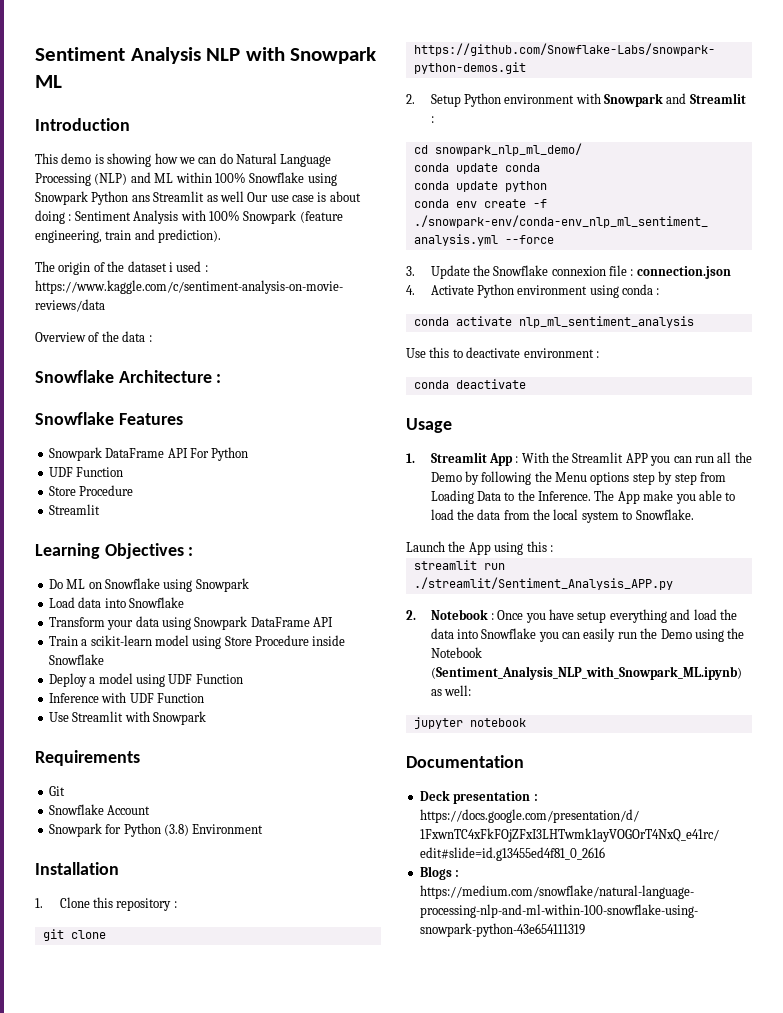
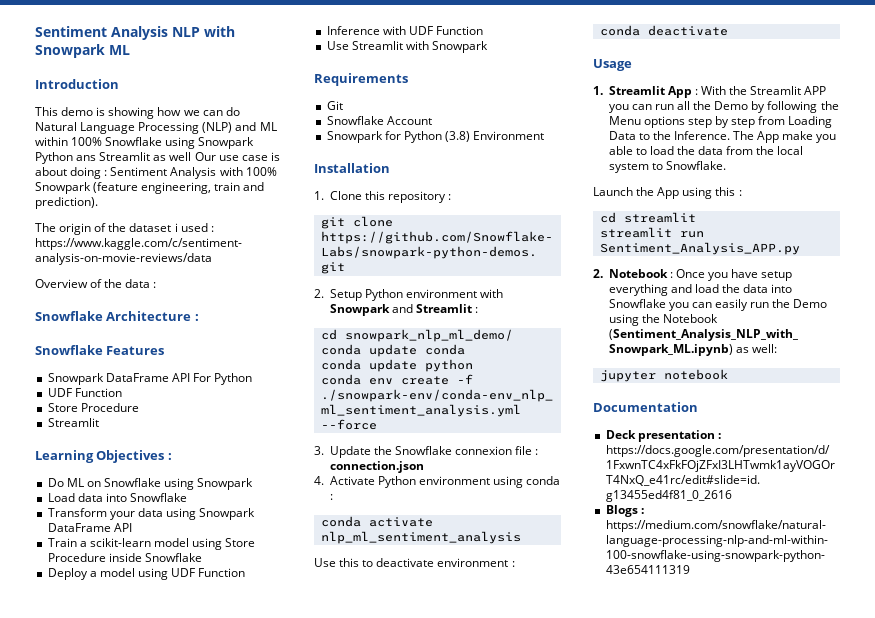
+ cd streamlit
- streamlit run ./streamlit/Sentiment_Analysis_APP.py
+ streamlit run Sentiment_Analysis_APP.py

